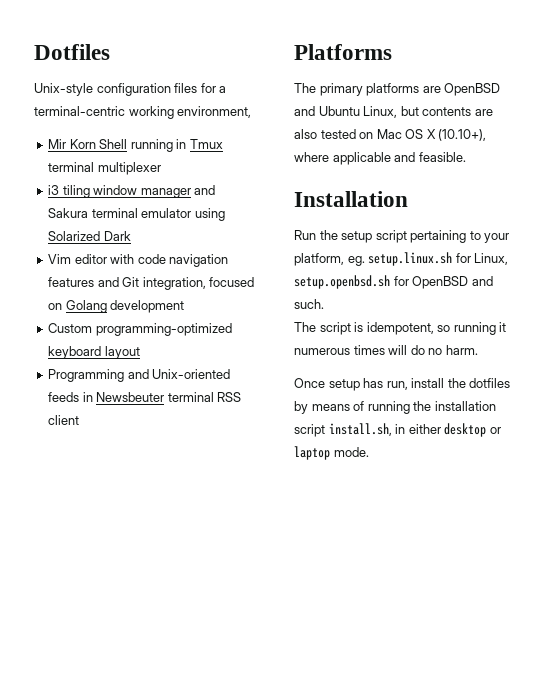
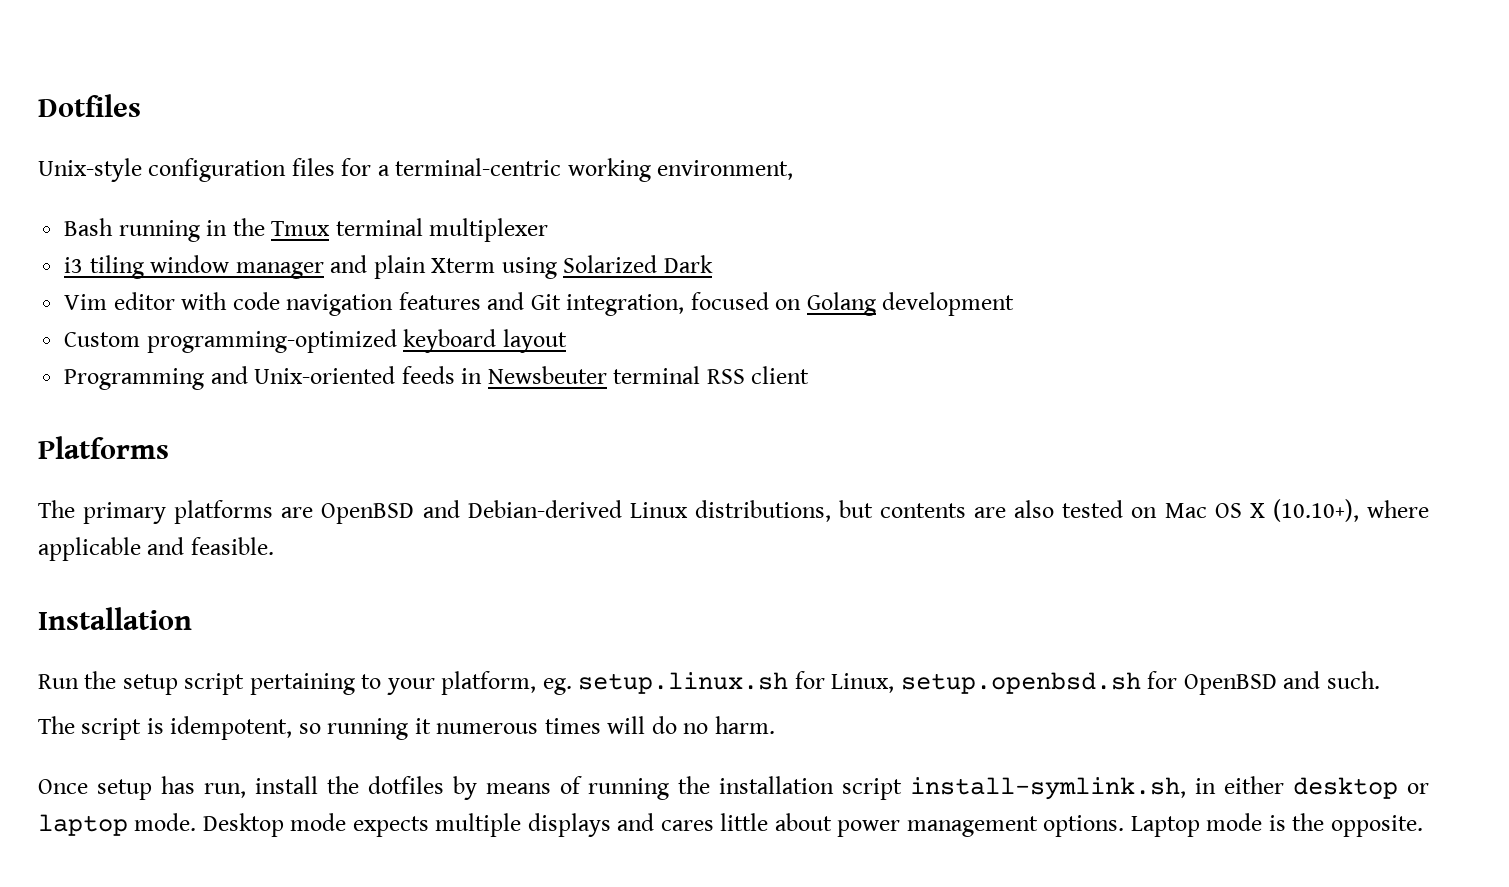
- Mir Korn Shell running in Tmux terminal multiplexer
+ Bash running in the Tmux terminal multiplexer
- i3 tiling window manager and Sakura terminal emulator using Solarized Dark
+ i3 tiling window manager and plain Xterm using Solarized Dark
- The primary platforms are OpenBSD and Ubuntu Linux, but contents are also tested on Mac OS X (10.10+), where applicable and feasible.
+ The primary platforms are OpenBSD and Debian-derived Linux distributions, but contents are also tested on Mac OS X (10.10+), where applicable and feasible.
- Once setup has run, install the dotfiles by means of running the installation script install.sh, in either desktop or laptop mode.
+ Once setup has run, install the dotfiles by means of running the installation script install-symlink.sh, in either desktop or laptop mode.
+ Desktop mode expects multiple displays and cares little about power management options. Laptop mode is the opposite.

